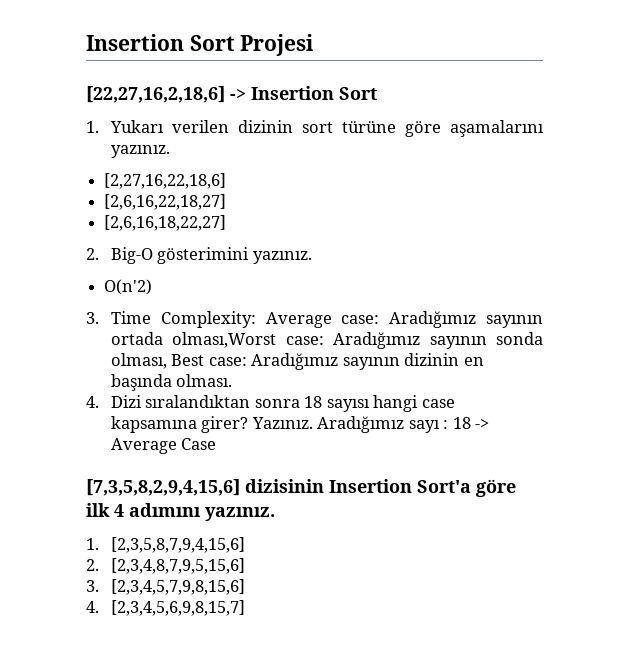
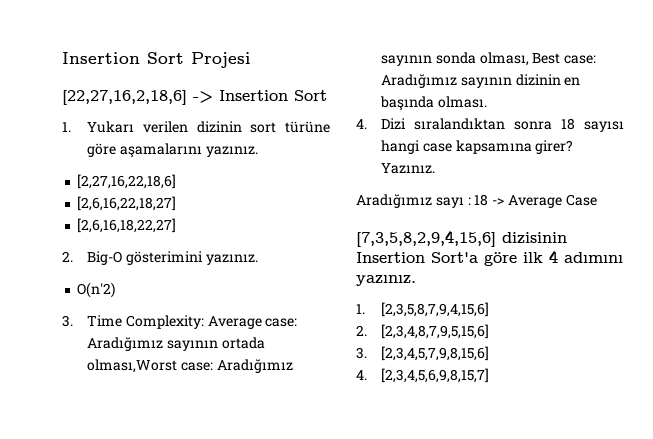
- Yazınız. Aradığımız sayı : 18 -> Average Case
+ Yazınız.
+ Aradığımız sayı : 18 -> Average Case

